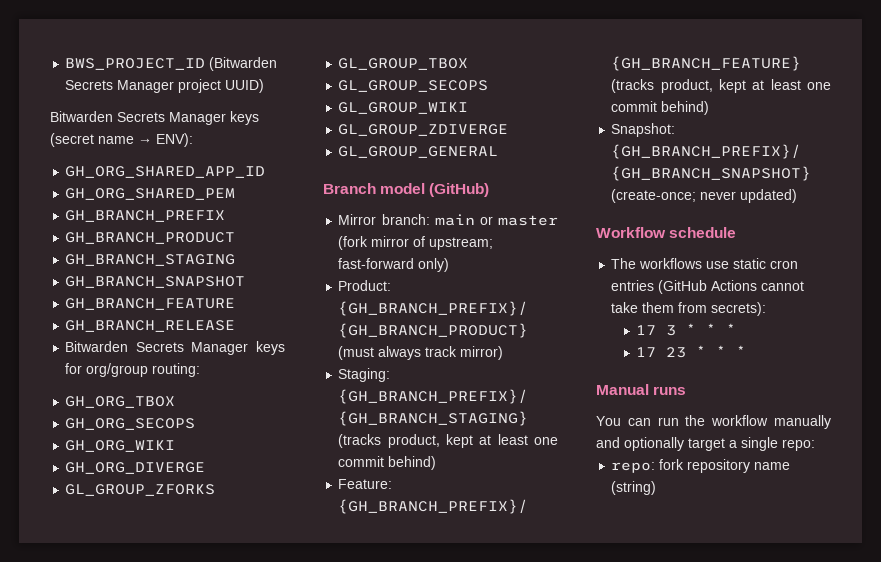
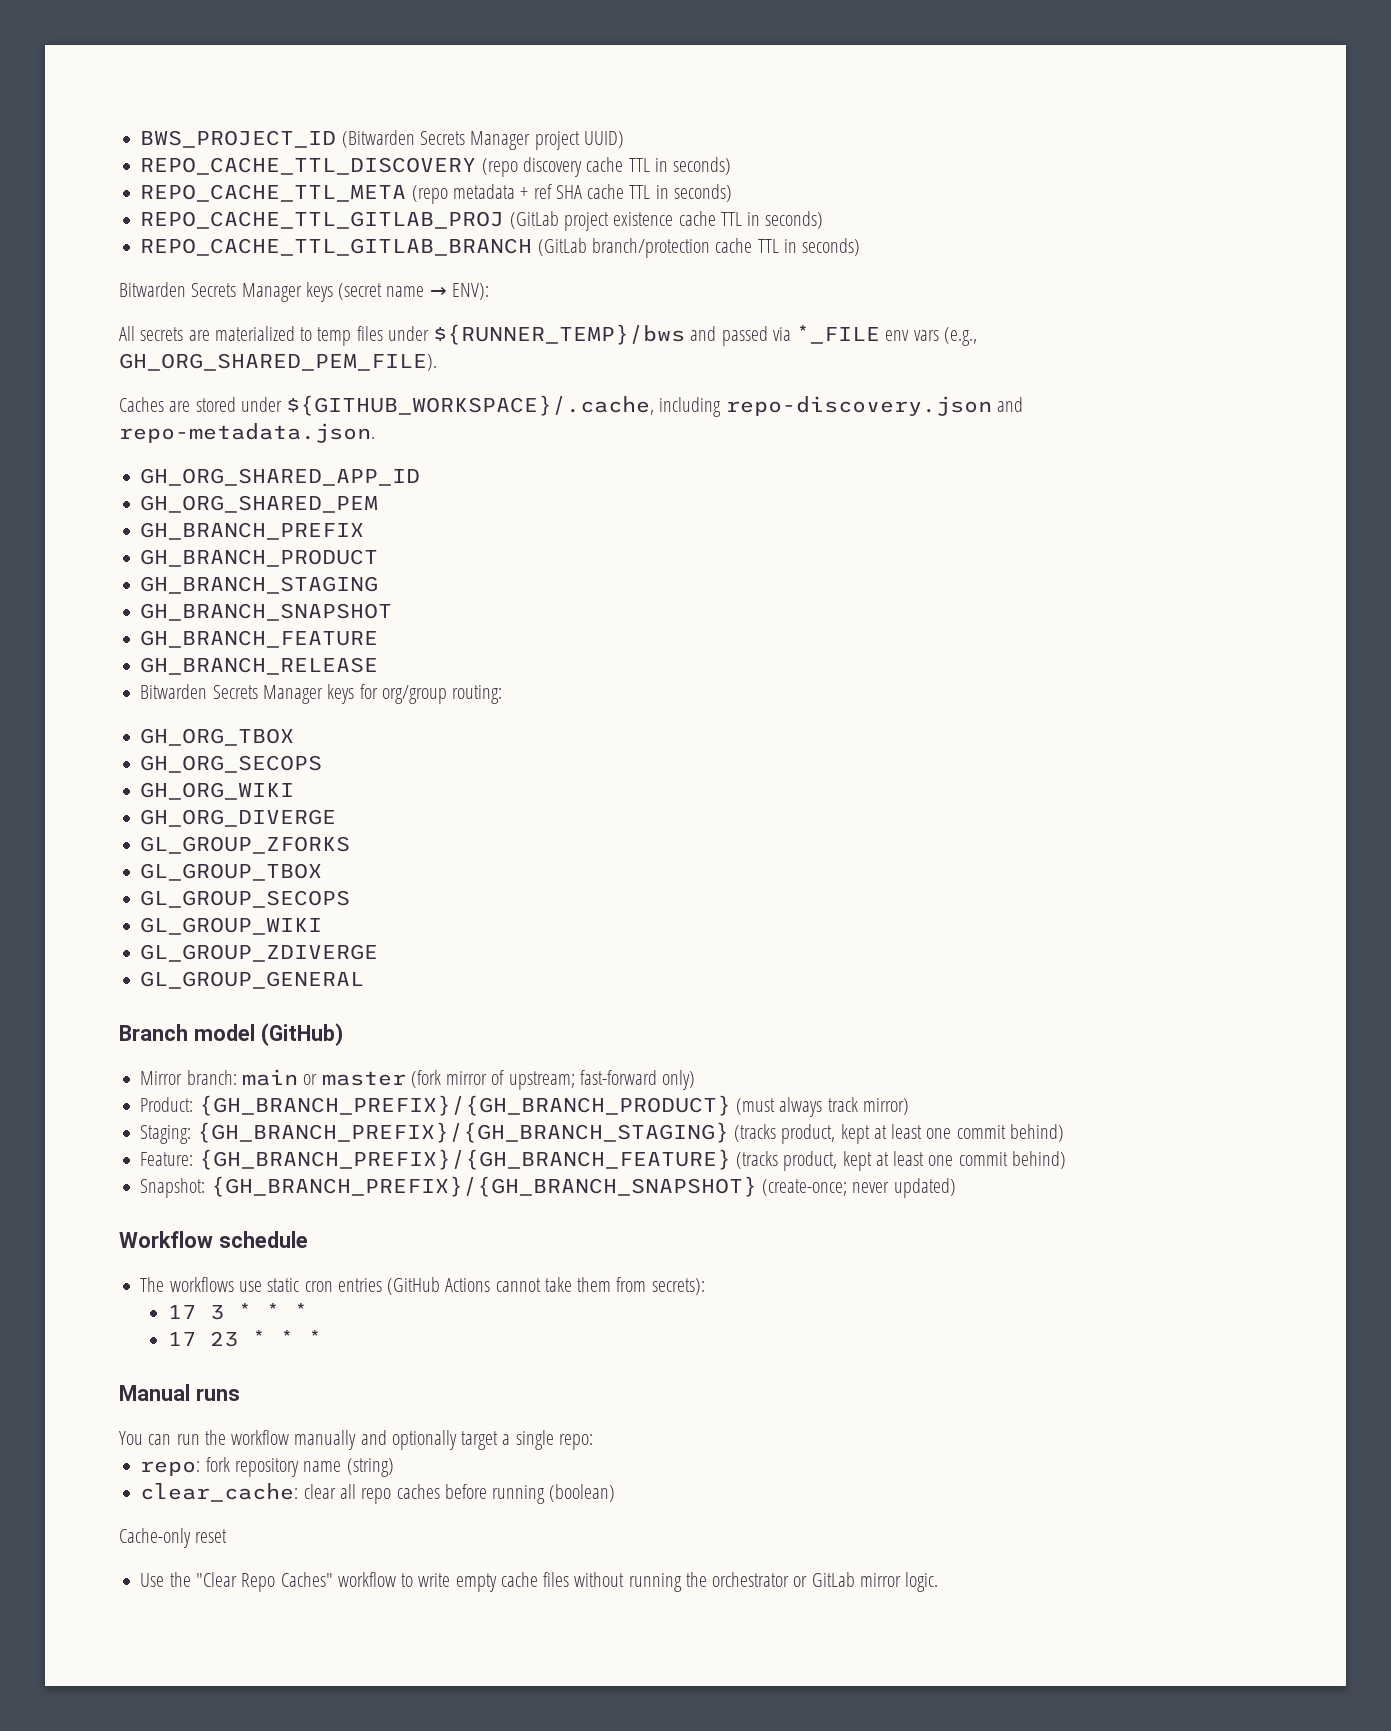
+ REPO_CACHE_TTL_DISCOVERY (repo discovery cache TTL in seconds)
+ REPO_CACHE_TTL_META (repo metadata + ref SHA cache TTL in seconds)
+ REPO_CACHE_TTL_GITLAB_PROJ (GitLab project existence cache TTL in seconds)
+ REPO_CACHE_TTL_GITLAB_BRANCH (GitLab branch/protection cache TTL in seconds)
+ All secrets are materialized to temp files under ${RUNNER_TEMP}/bws and passed via *_FILE env vars (e.g., GH_ORG_SHARED_PEM_FILE).
+ Caches are stored under ${GITHUB_WORKSPACE}/.cache, including repo-discovery.json and repo-metadata.json.
+ clear_cache: clear all repo caches before running (boolean)
+ Cache-only reset
+ Use the "Clear Repo Caches" workflow to write empty cache files without running the orchestrator or GitLab mirror logic.

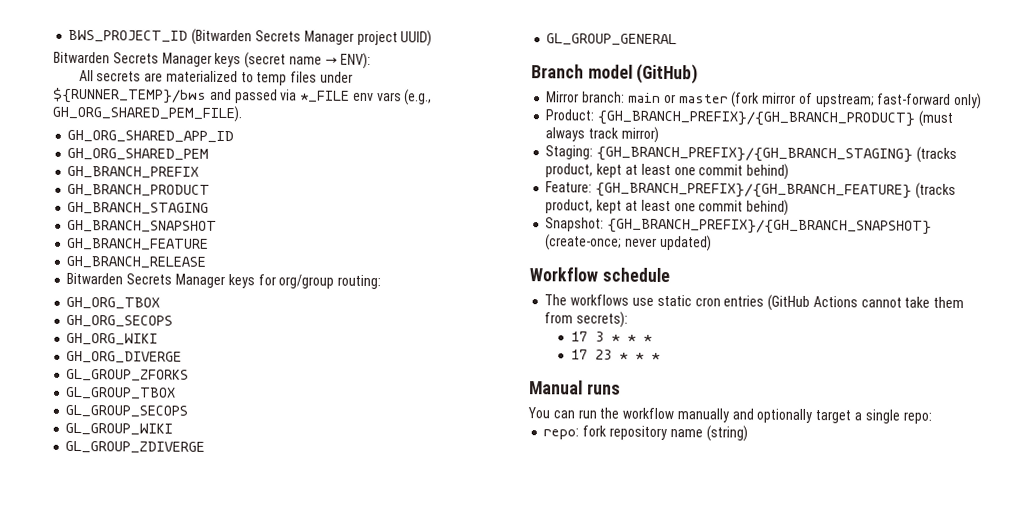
- REPO_CACHE_TTL_DISCOVERY (repo discovery cache TTL in seconds)
- REPO_CACHE_TTL_META (repo metadata + ref SHA cache TTL in seconds)
- REPO_CACHE_TTL_GITLAB_PROJ (GitLab project existence cache TTL in seconds)
- REPO_CACHE_TTL_GITLAB_BRANCH (GitLab branch/protection cache TTL in seconds)
- Caches are stored under ${GITHUB_WORKSPACE}/.cache, including repo-discovery.json and repo-metadata.json.
- clear_cache: clear all repo caches before running (boolean)
- Cache-only reset
- Use the "Clear Repo Caches" workflow to write empty cache files without running the orchestrator or GitLab mirror logic.

